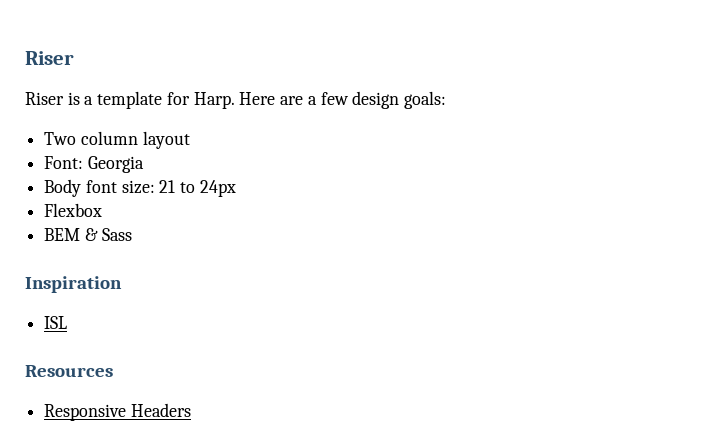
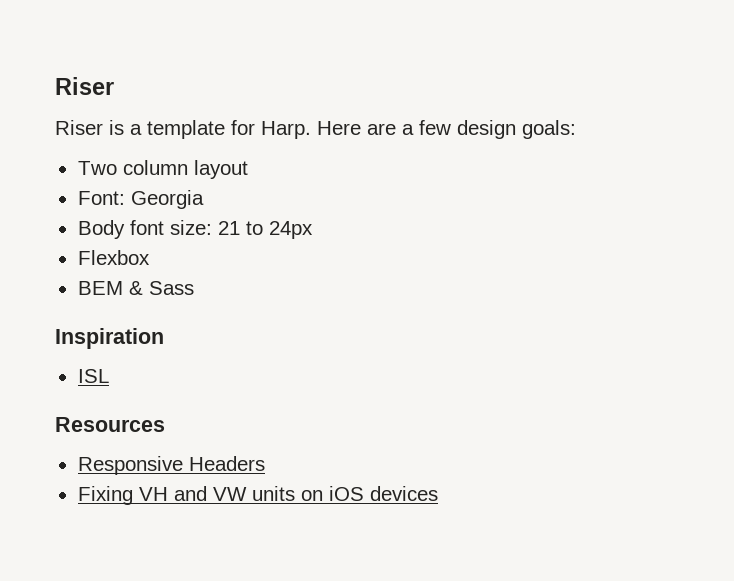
+ Fixing VH and VW units on iOS devices

